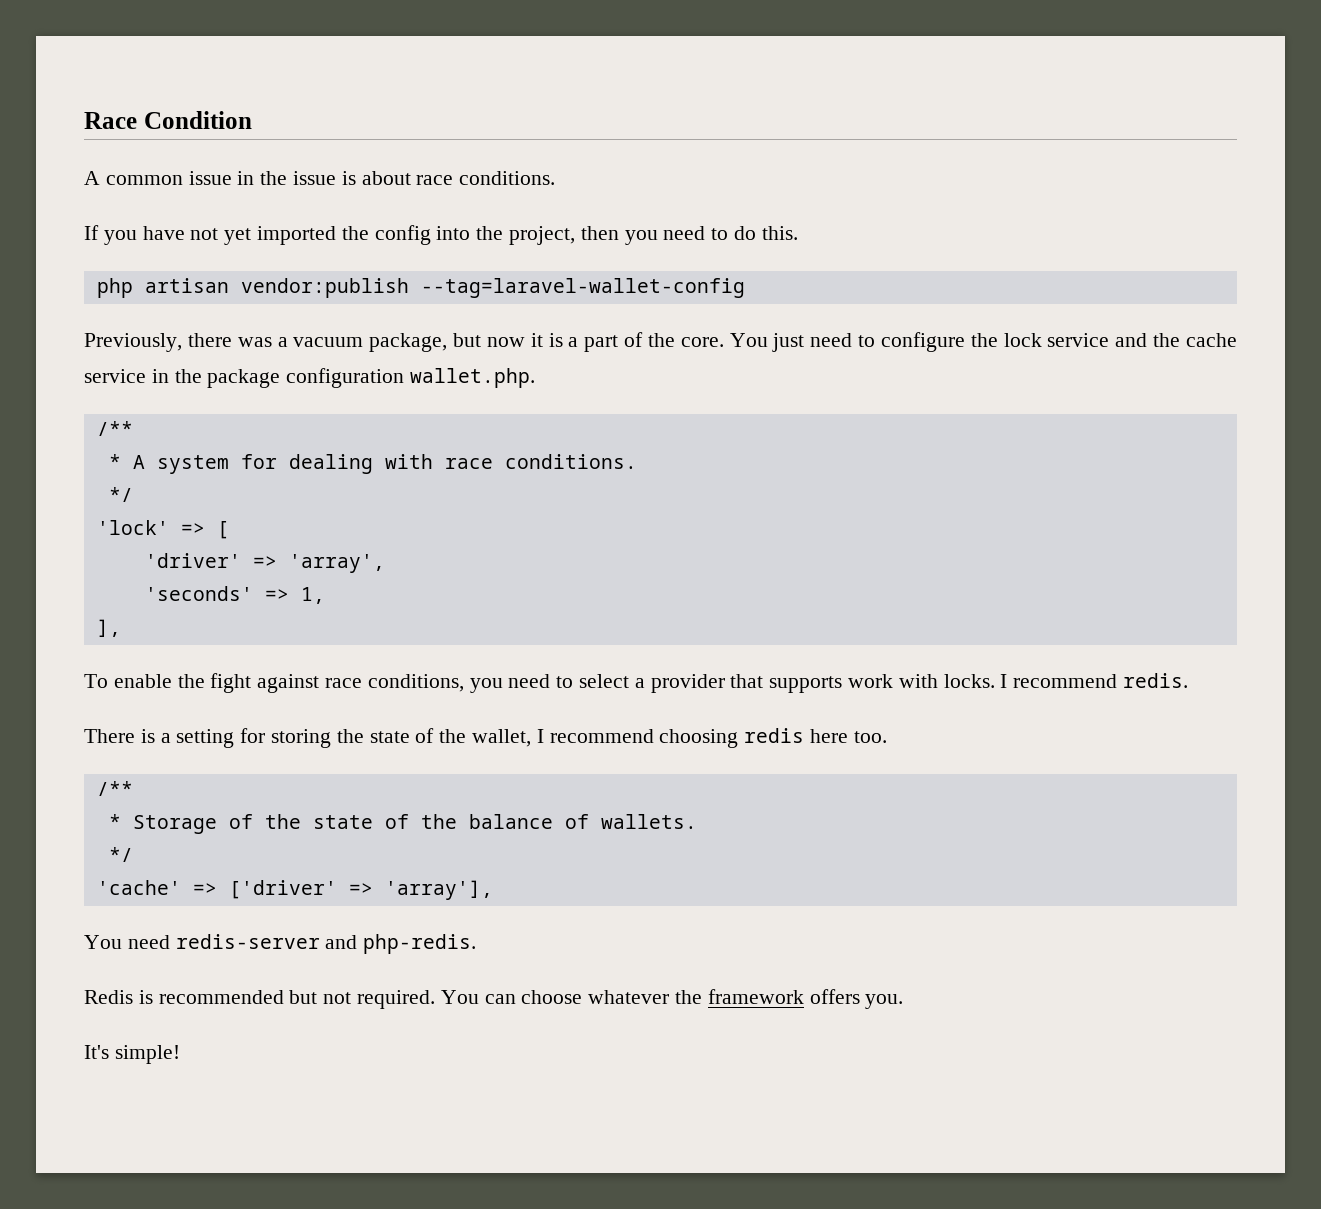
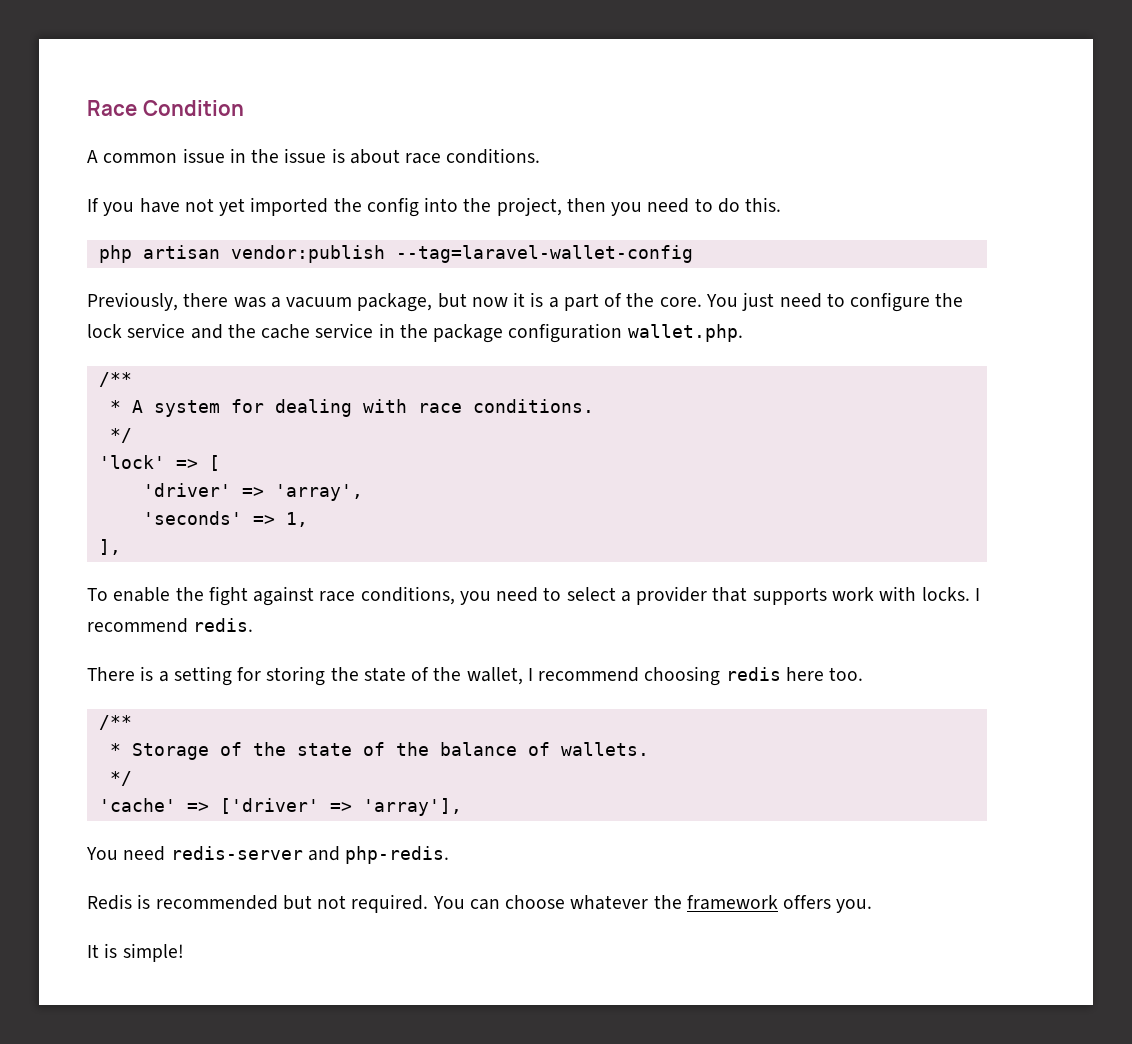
- It's simple!
+ It is simple!

